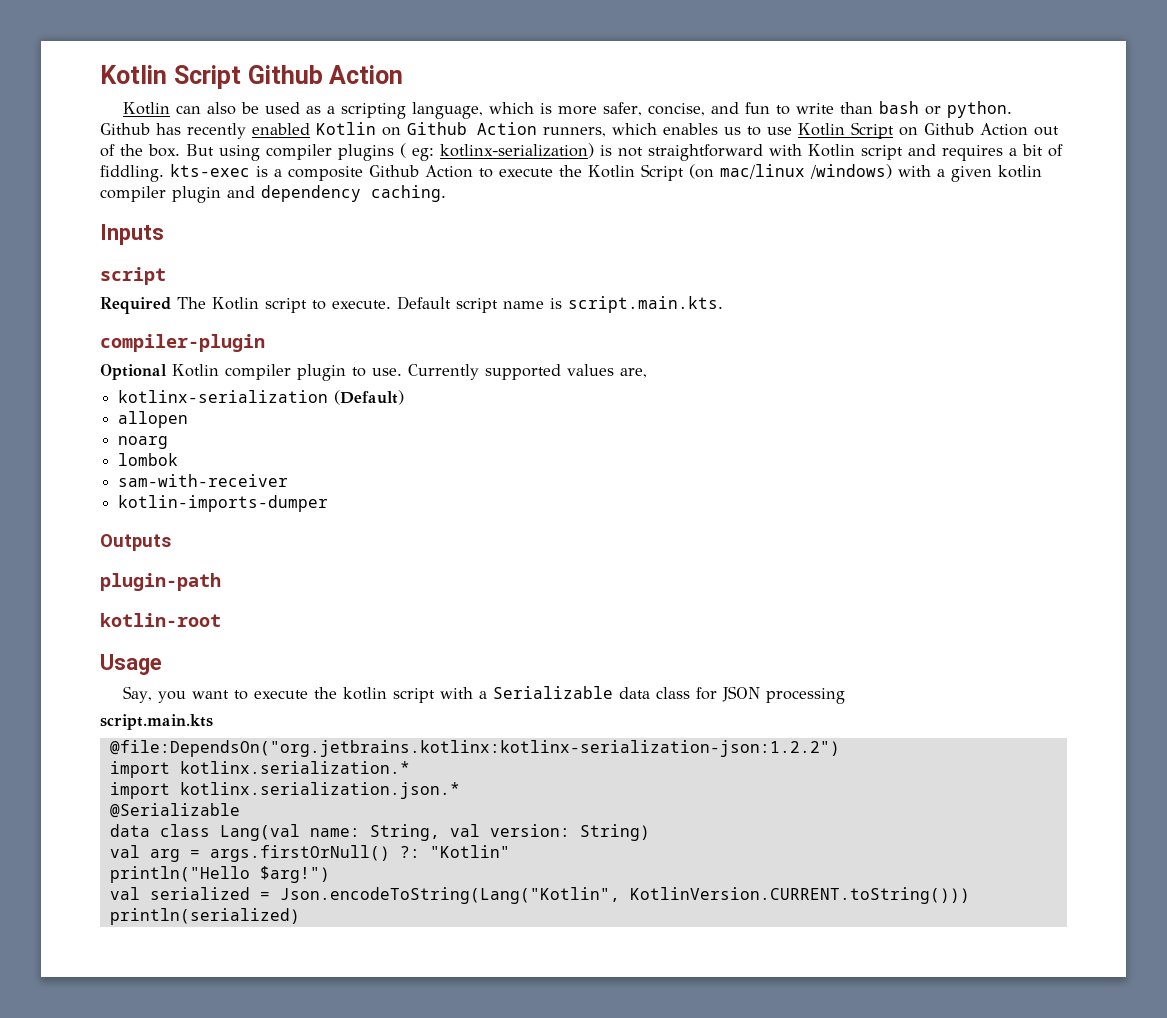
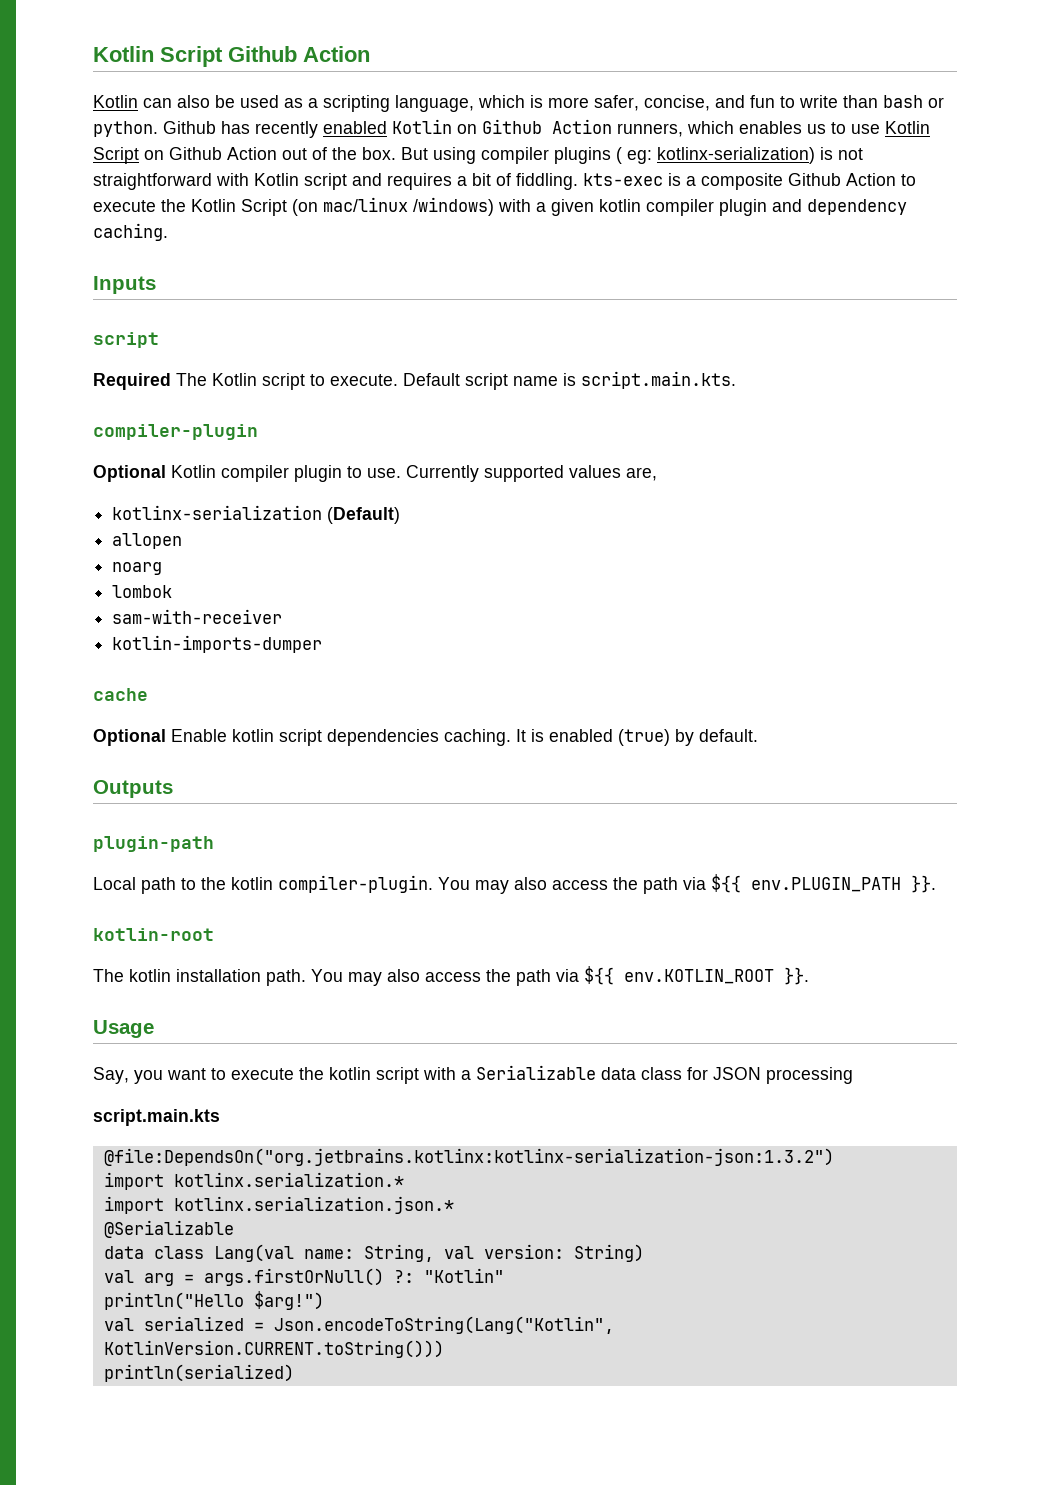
+ cache
+ Optional Enable kotlin script dependencies caching. It is enabled (true) by default.
  Outputs
  plugin-path
+ Local path to the kotlin compiler-plugin. You may also access the path via ${{ env.PLUGIN_PATH }}.
  kotlin-root
+ The kotlin installation path. You may also access the path via ${{ env.KOTLIN_ROOT }}.
- @file:DependsOn("org.jetbrains.kotlinx:kotlinx-serialization-json:1.2.2")
+ @file:DependsOn("org.jetbrains.kotlinx:kotlinx-serialization-json:1.3.2")

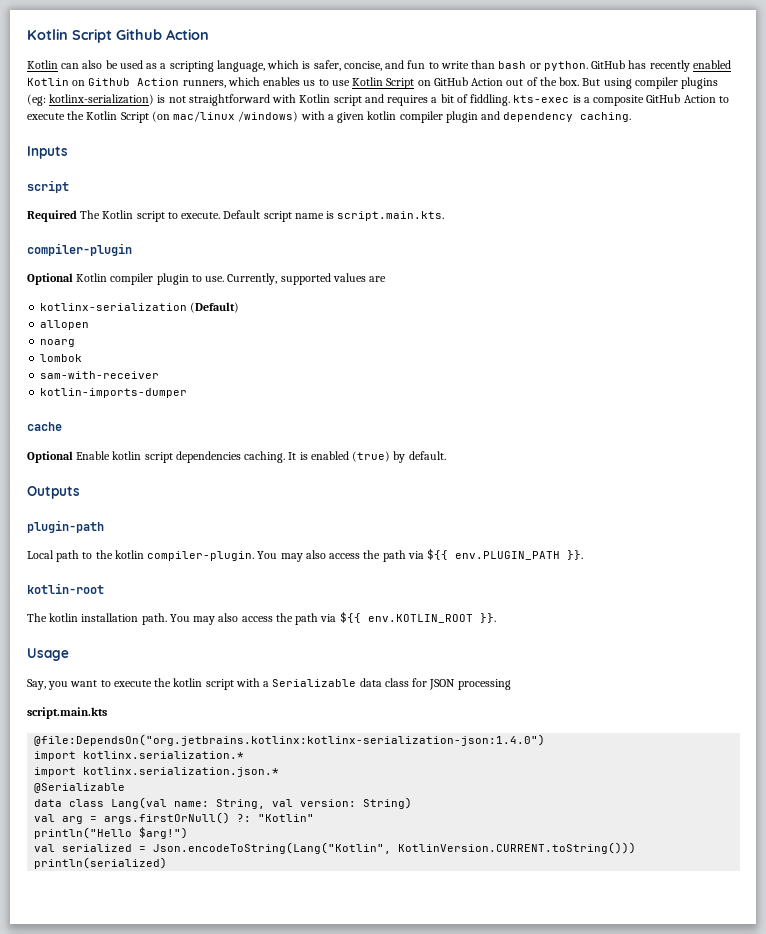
- Kotlin can also be used as a scripting language, which is more safer, concise, and fun to write than bash or python.
+ Kotlin can also be used as a scripting language, which is safer, concise, and fun to write than bash or python.
- Github has recently enabled Kotlin on Github Action runners, which enables us to use Kotlin Script on Github Action out of the box.
+ GitHub has recently enabled Kotlin on Github Action runners, which enables us to use Kotlin Script on GitHub Action out of the box.
- But using compiler plugins ( eg: kotlinx-serialization) is not straightforward with Kotlin script and requires a bit of fiddling. kts-exec is a composite Github Action to execute the Kotlin Script (on mac/linux /windows) with a given kotlin compiler plugin and dependency caching.
+ But using compiler plugins (eg: kotlinx-serialization) is not straightforward with Kotlin script and requires a bit of fiddling. kts-exec is a composite GitHub Action to execute the Kotlin Script (on mac/linux /windows) with a given kotlin compiler plugin and dependency caching.
- Currently supported values are,
+ Currently, supported values are
- @file:DependsOn("org.jetbrains.kotlinx:kotlinx-serialization-json:1.3.2")
+ @file:DependsOn("org.jetbrains.kotlinx:kotlinx-serialization-json:1.4.0")

